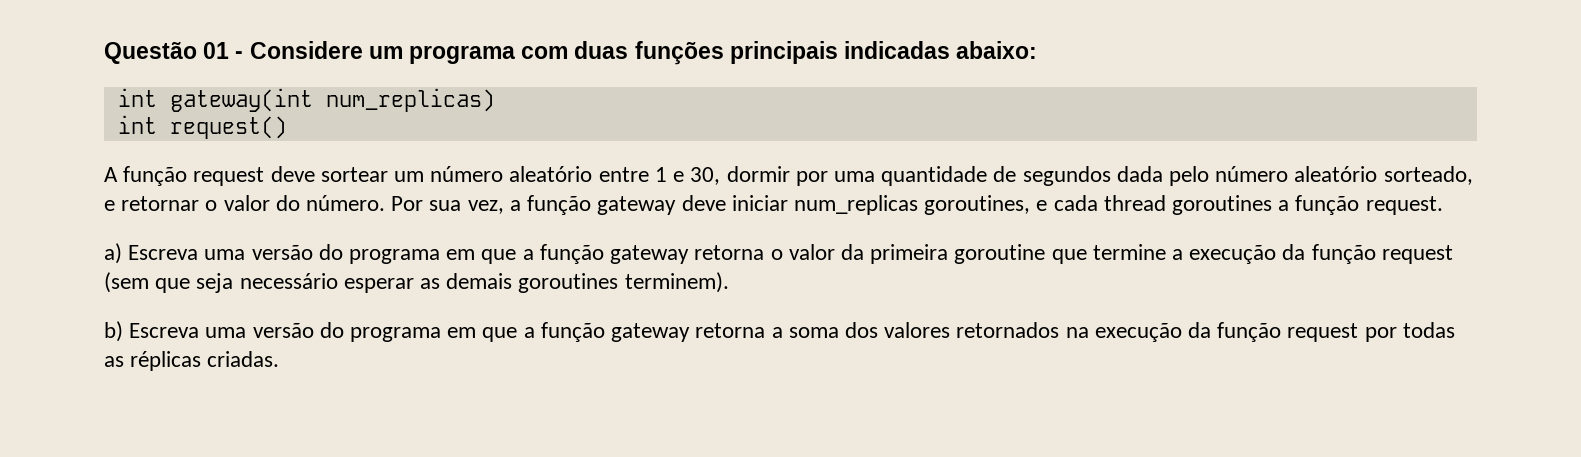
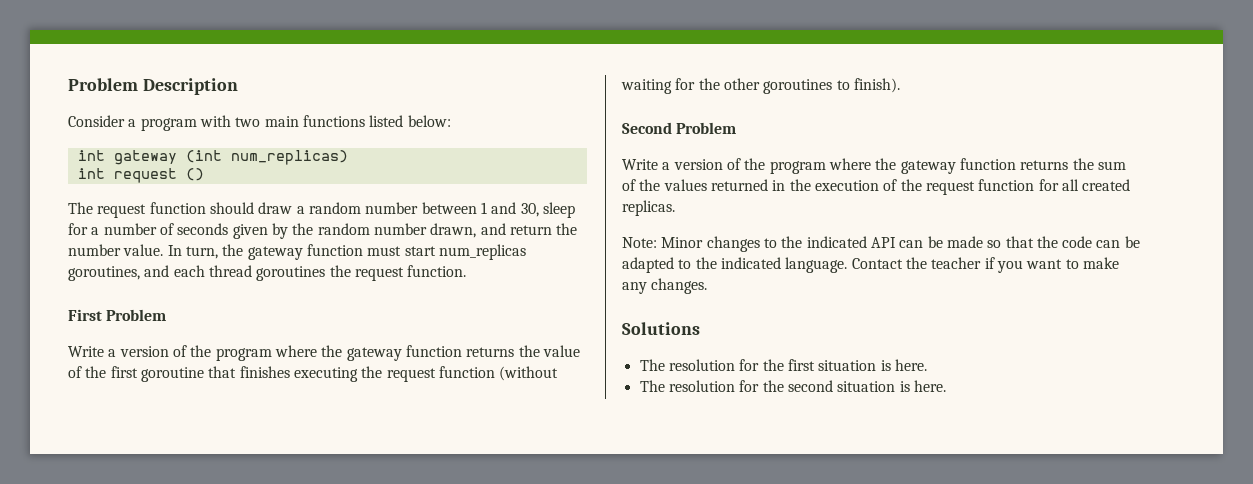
- Questão 01 - Considere um programa com duas funções principais indicadas abaixo:
- int gateway(int num_replicas)
+ Problem Description
+ Consider a program with two main functions listed below:
+ int gateway (int num_replicas)
- int request()
- A função request deve sortear um número aleatório entre 1 e 30, dormir por uma quantidade de segundos dada pelo número aleatório sorteado, e retornar o valor do número. Por sua vez, a função gateway deve iniciar num_replicas goroutines, e cada thread goroutines a função request.
- a) Escreva uma versão do programa em que a função gateway retorna o valor da primeira goroutine que termine a execução da função request (sem que seja necessário esperar as demais goroutines terminem).
- b) Escreva uma versão do programa em que a função gateway retorna a soma dos valores retornados na execução da função request por todas as réplicas criadas.
+ int request ()
+ The request function should draw a random number between 1 and 30, sleep for a number of seconds given by the random number drawn, and return the number value. In turn, the gateway function must start num_replicas goroutines, and each thread goroutines the request function.
+ First Problem
+ Write a version of the program where the gateway function returns the value of the first goroutine that finishes executing the request function (without waiting for the other goroutines to finish).
+ Second Problem
+ Write a version of the program where the gateway function returns the sum of the values returned in the execution of the request function for all created replicas.
+ Note: Minor changes to the indicated API can be made so that the code can be adapted to the indicated language. Contact the teacher if you want to make any changes.
+ Solutions
+ The resolution for the first situation is here.
+ The resolution for the second situation is here.

